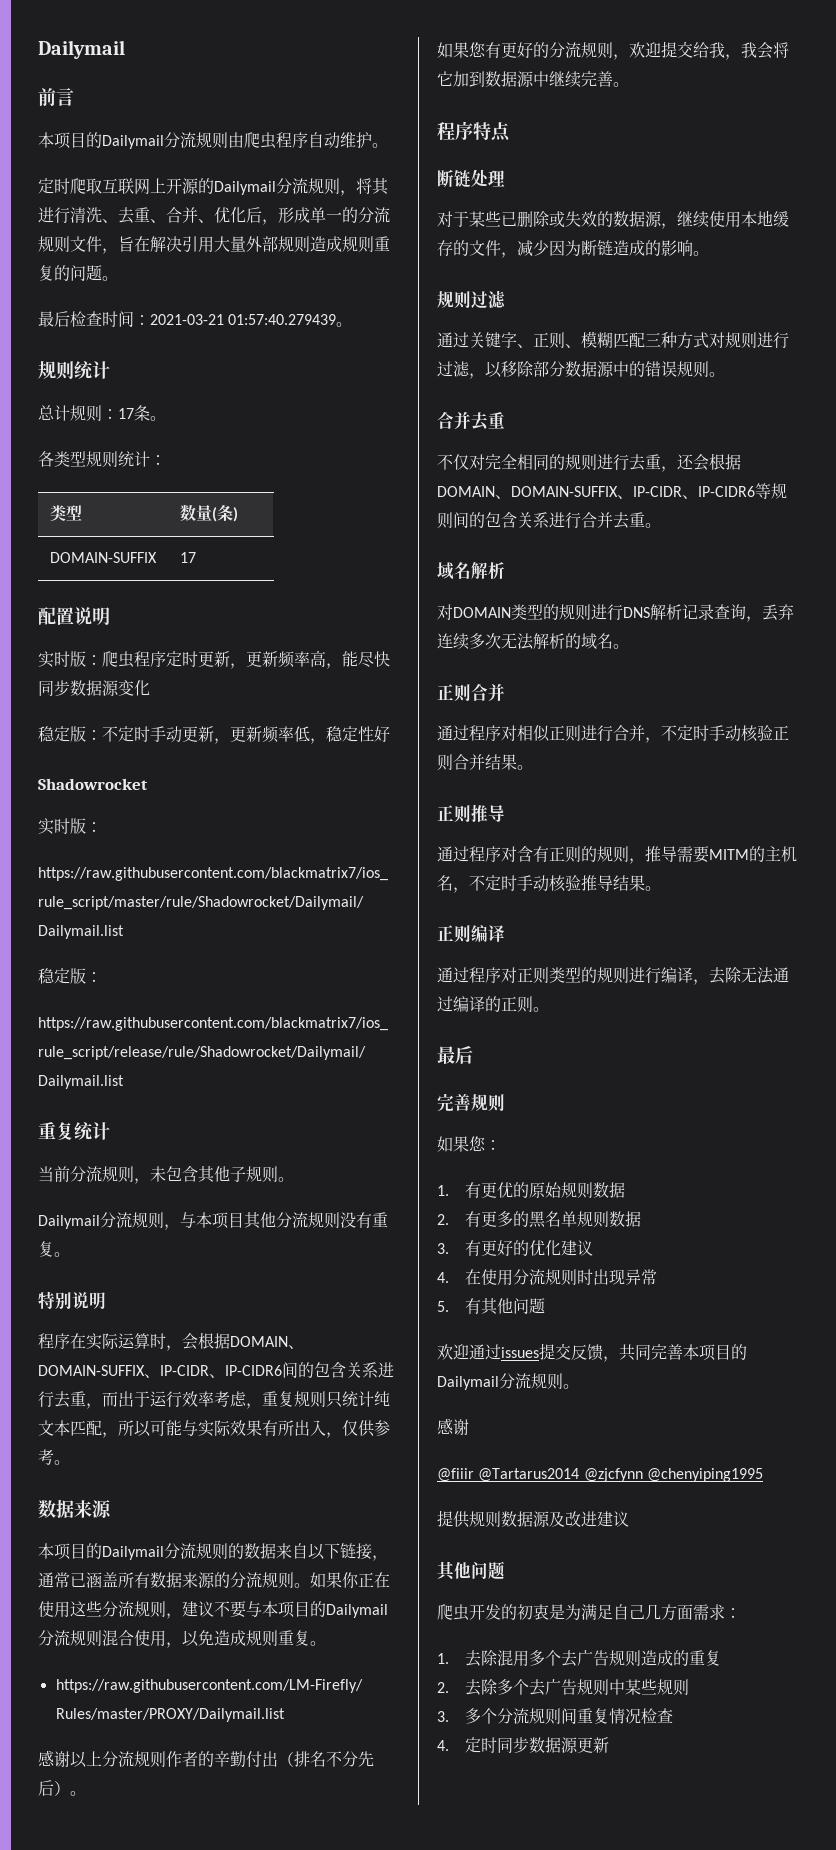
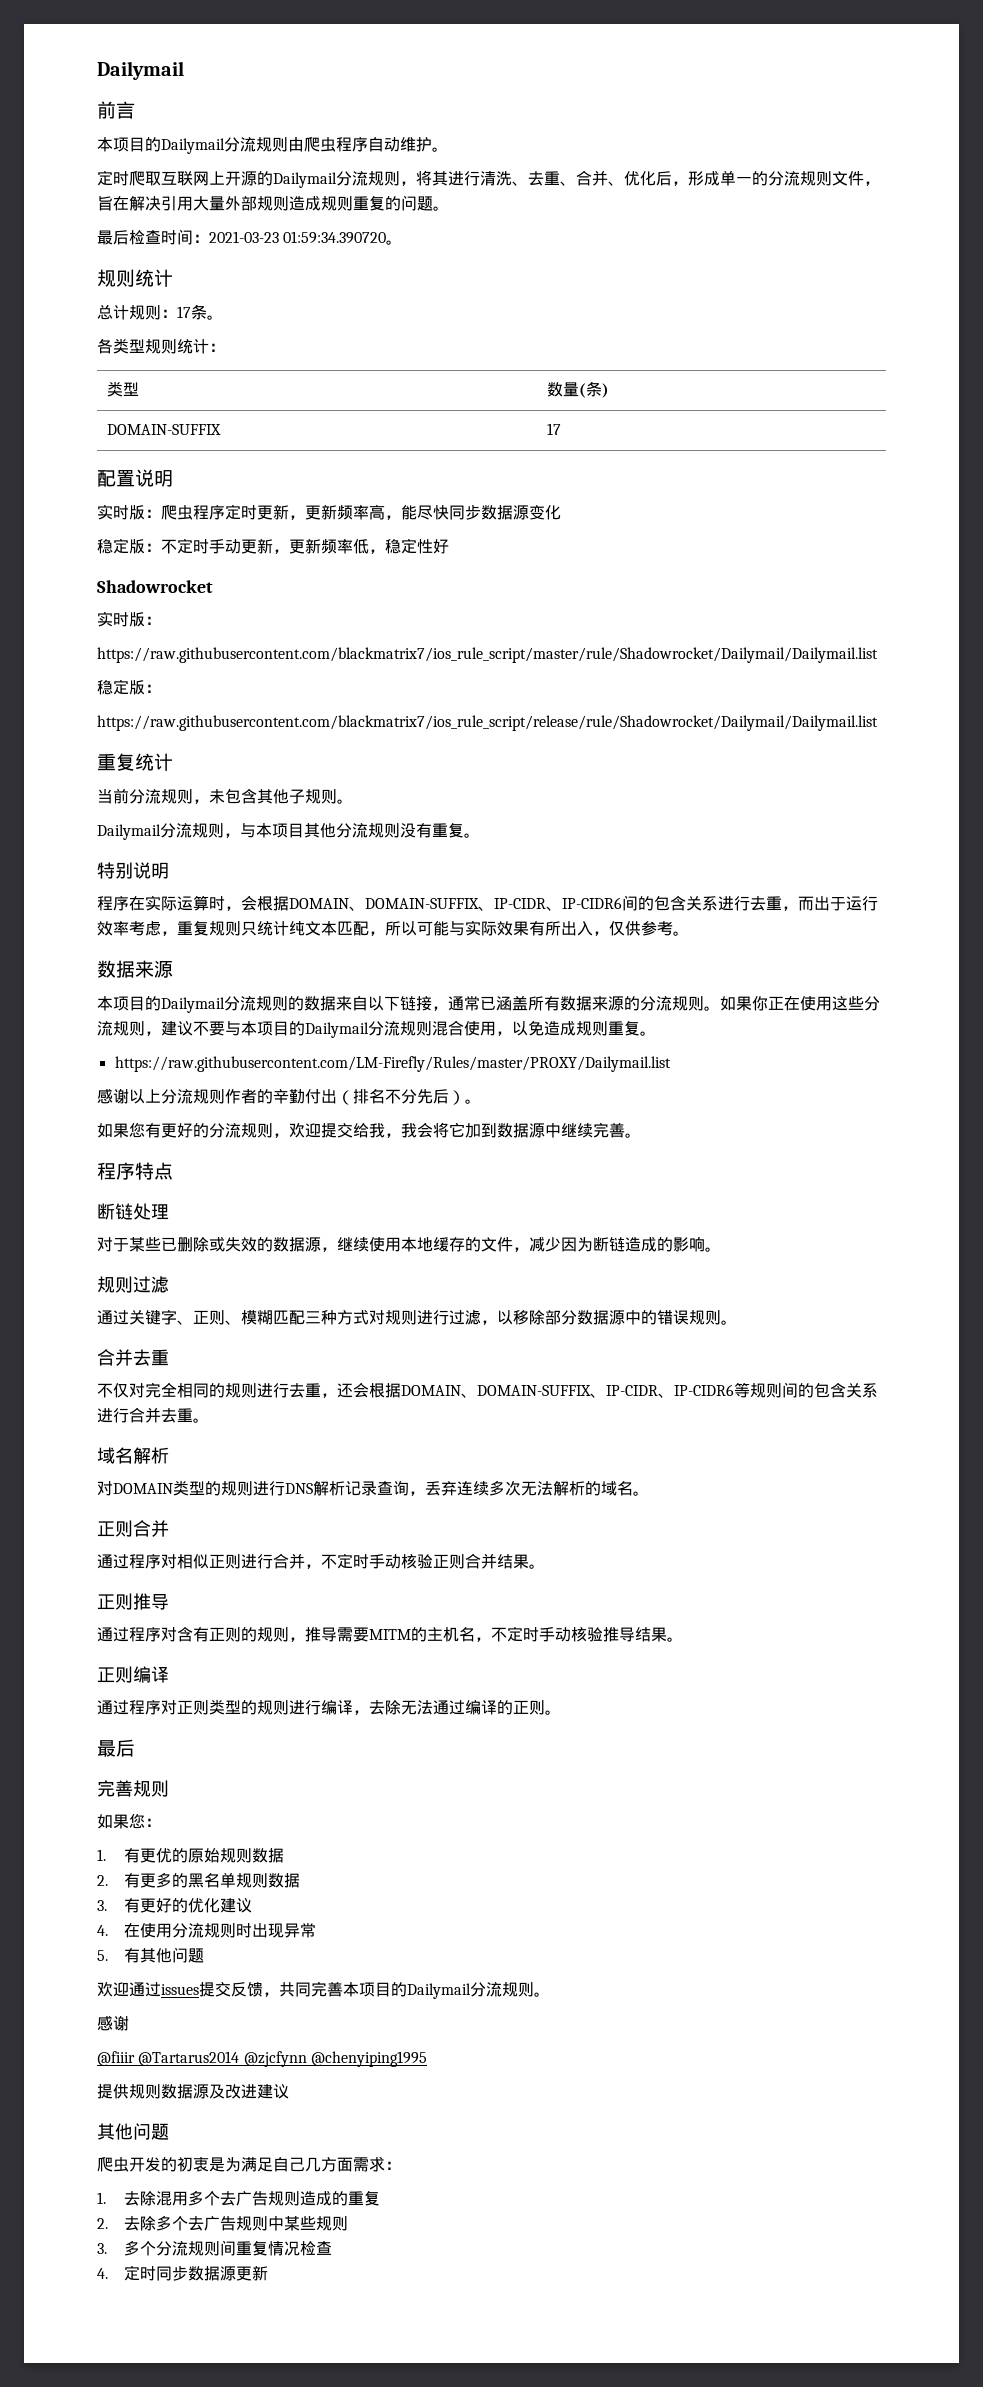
- 最后检查时间：2021-03-21 01:57:40.279439。
+ 最后检查时间：2021-03-23 01:59:34.390720。

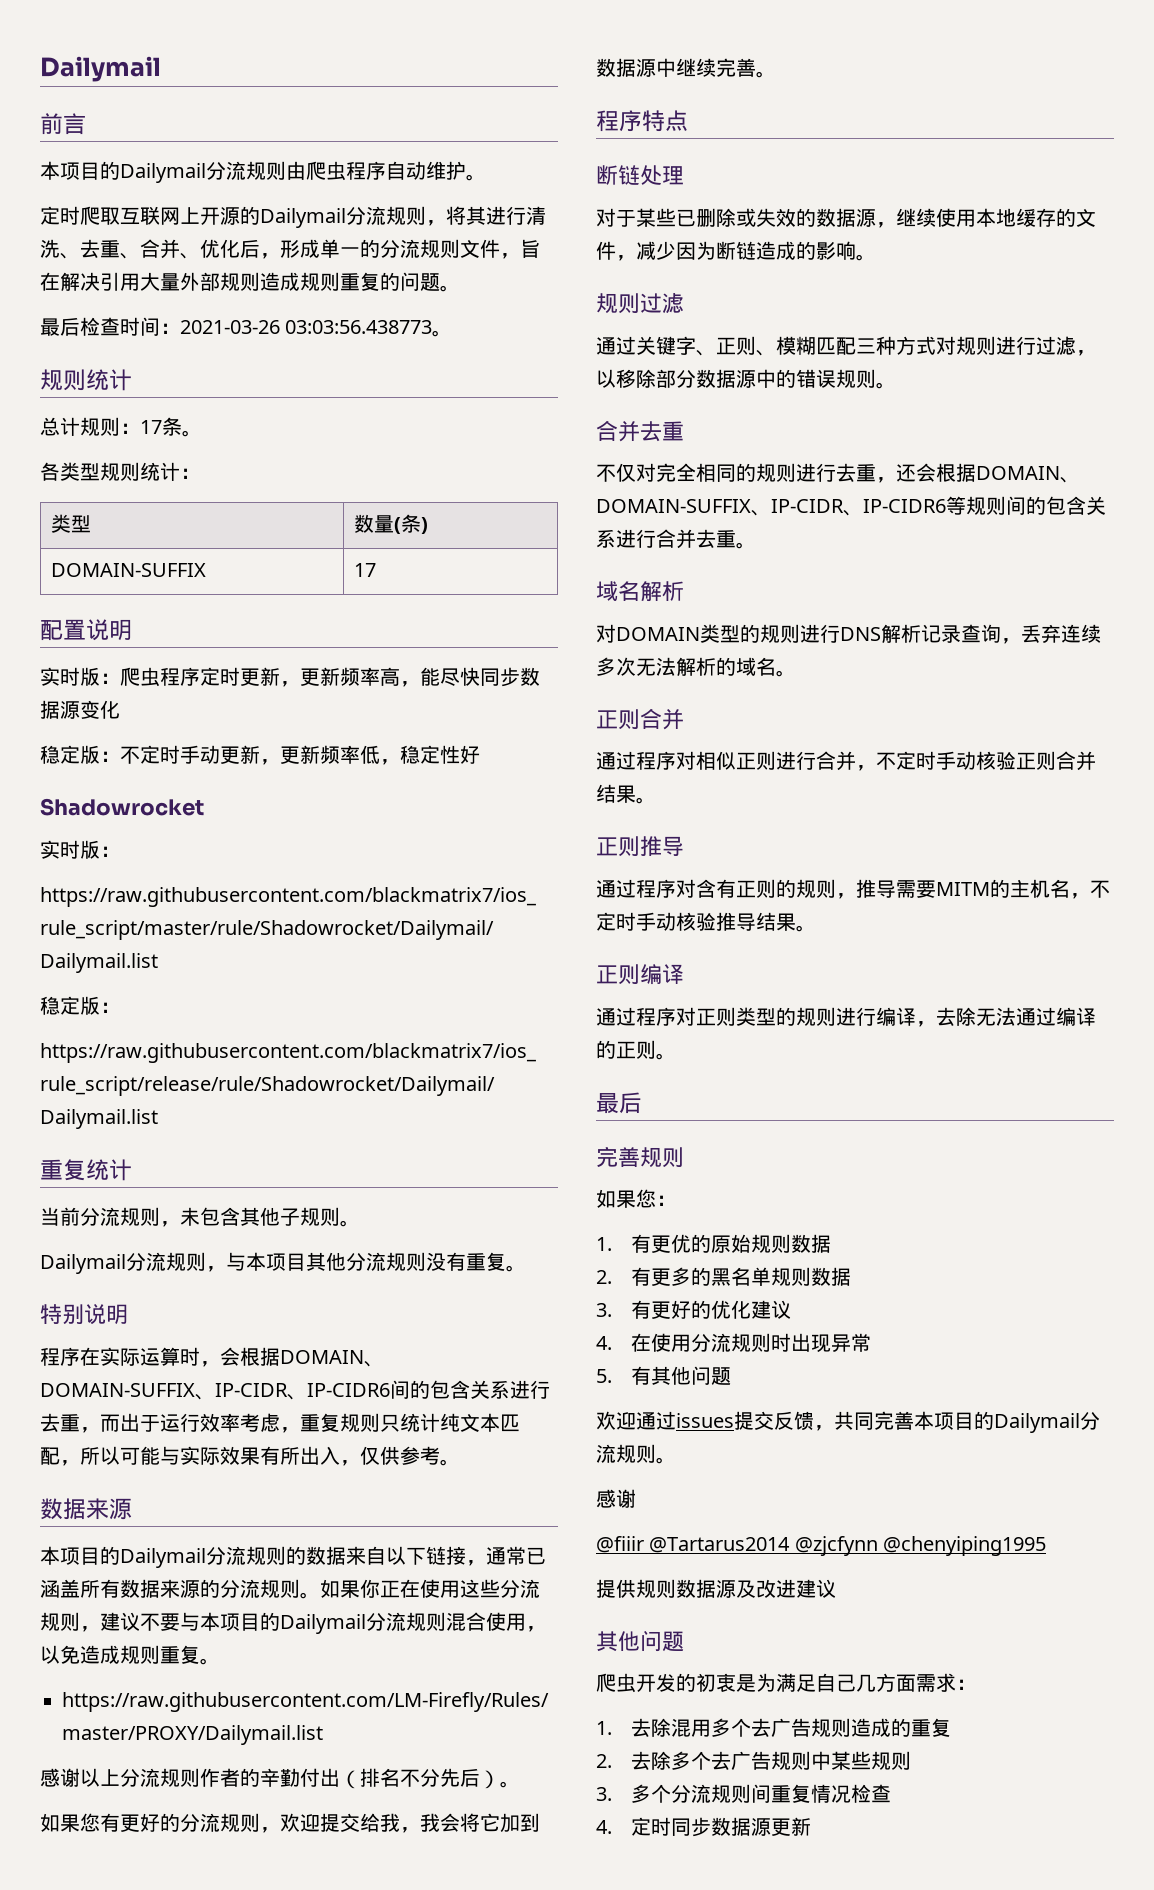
- 最后检查时间：2021-03-23 01:59:34.390720。
+ 最后检查时间：2021-03-26 03:03:56.438773。

